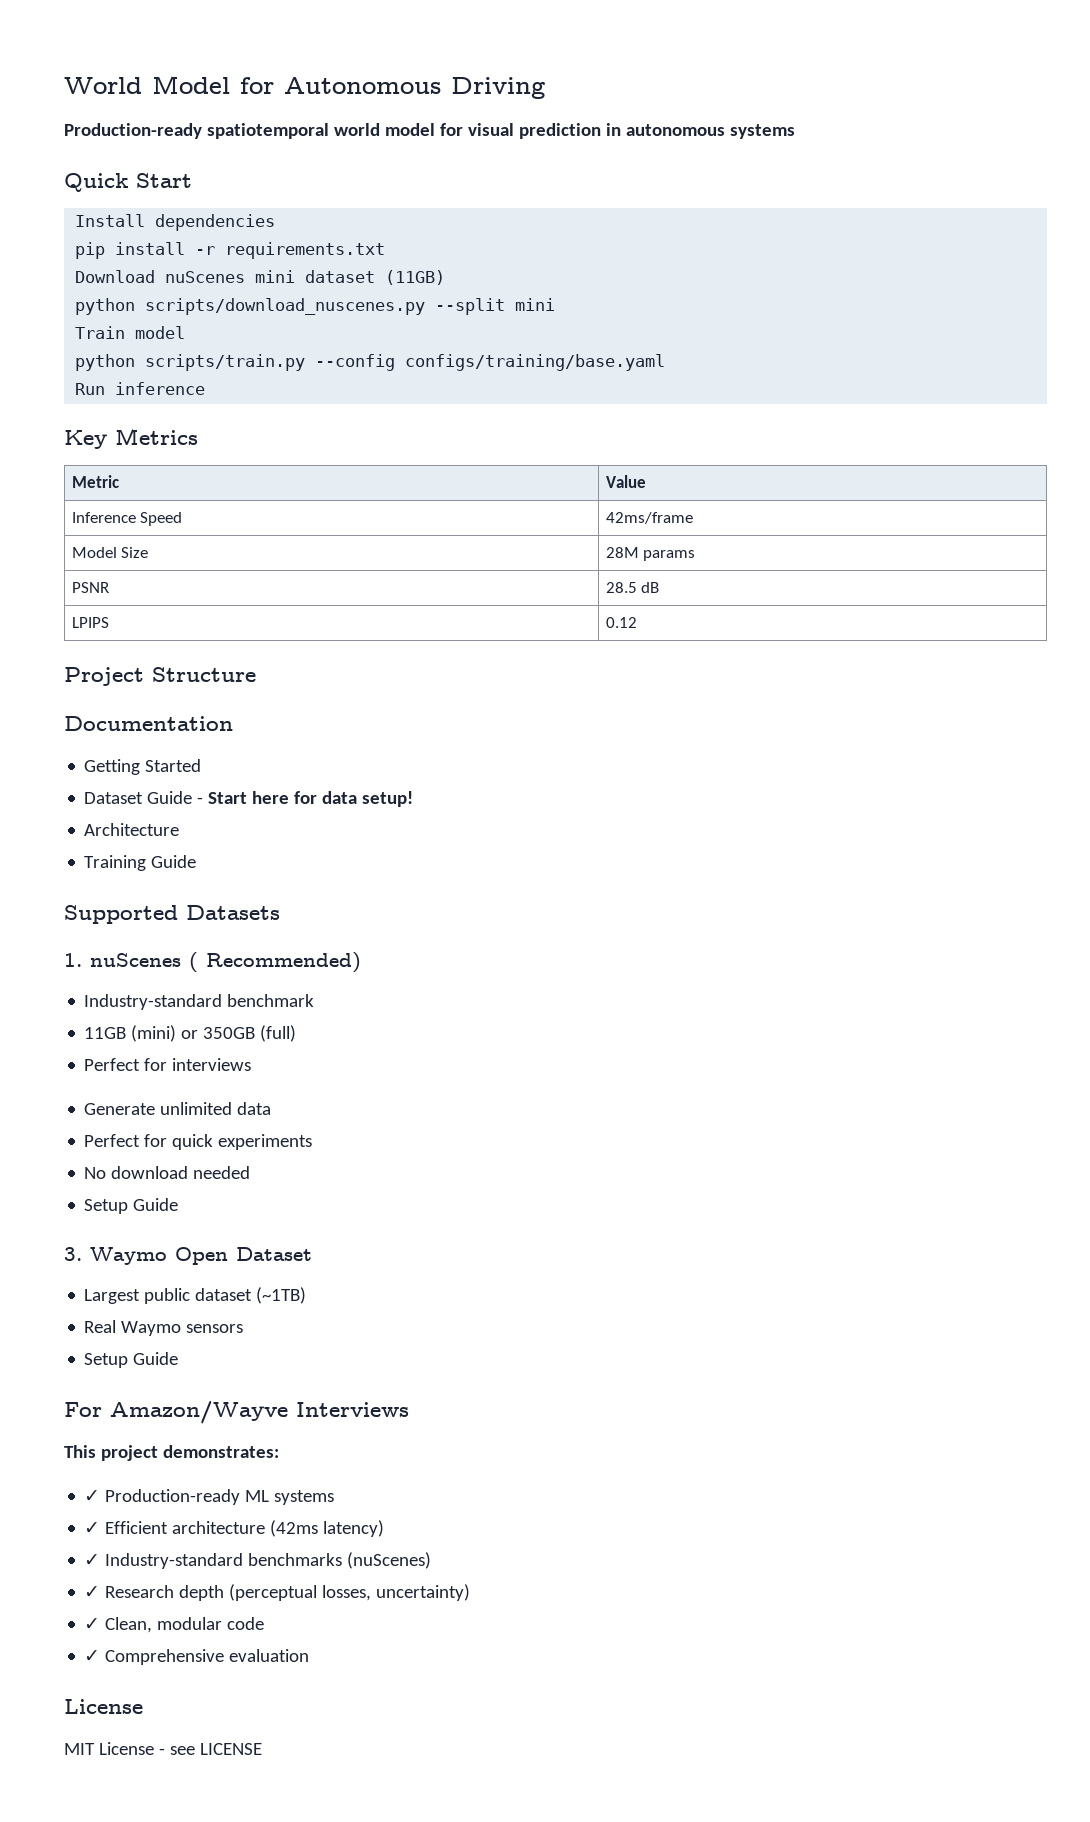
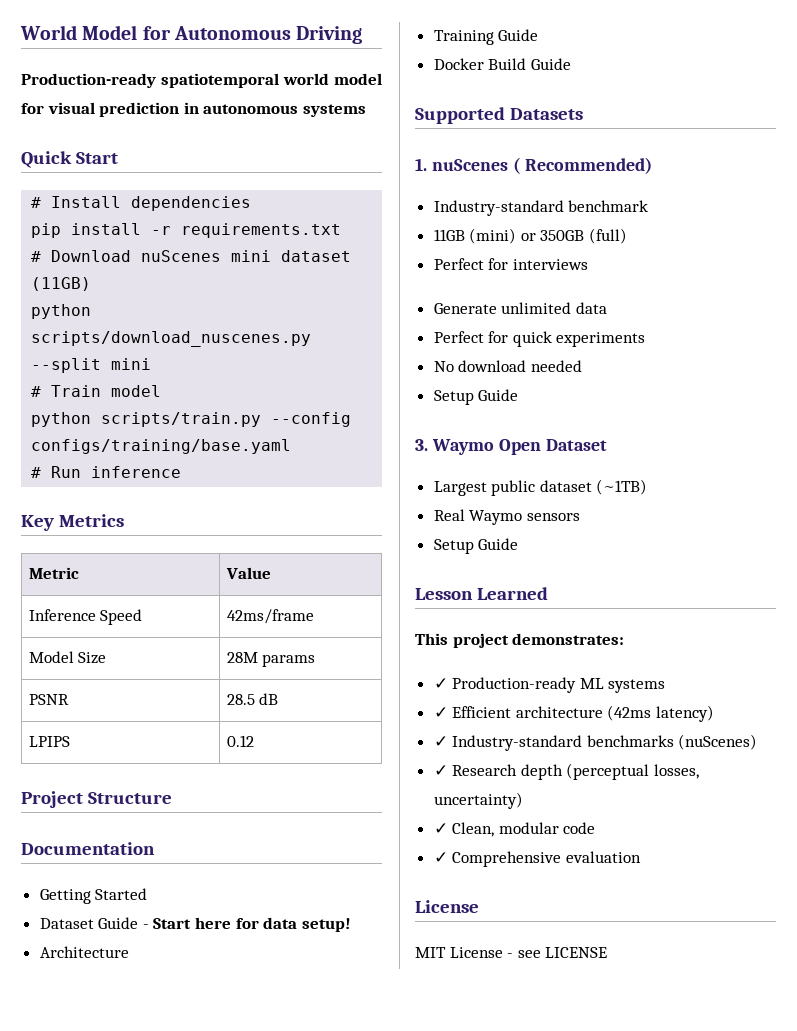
- Install dependencies
+ # Install dependencies
- Download nuScenes mini dataset (11GB)
+ # Download nuScenes mini dataset (11GB)
- Train model
+ # Train model
- Run inference
+ # Run inference
+ Docker Build Guide
- For Amazon/Wayve Interviews
+ Lesson Learned

